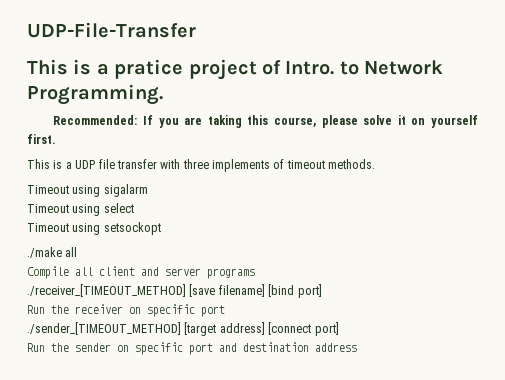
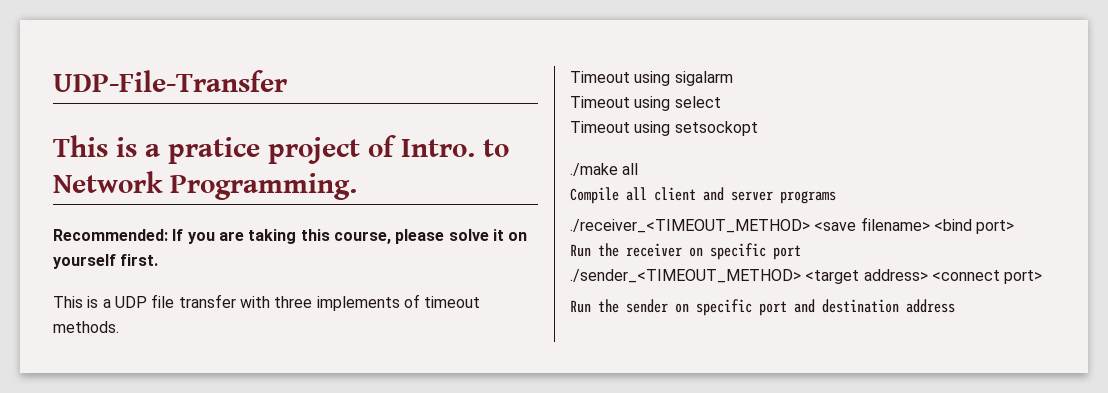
- ./receiver_[TIMEOUT_METHOD] [save filename] [bind port]
+ ./receiver_<TIMEOUT_METHOD> <save filename> <bind port>
- ./sender_[TIMEOUT_METHOD] [target address] [connect port]
+ ./sender_<TIMEOUT_METHOD> <target address> <connect port>

